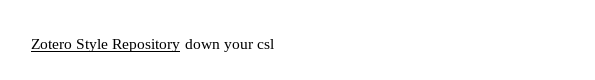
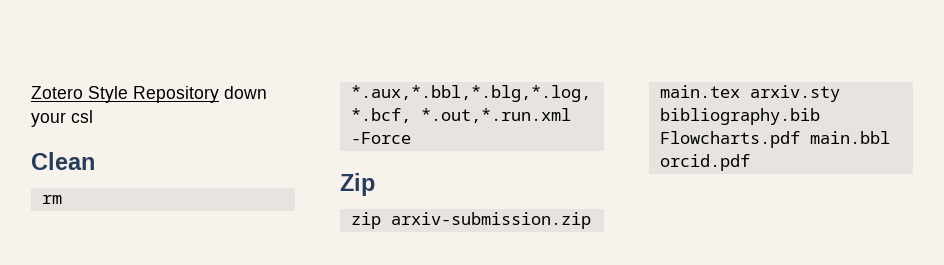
+ Clean
+ rm *.aux,*.bbl,*.blg,*.log, *.bcf, *.out,*.run.xml -Force
+ Zip
+ zip arxiv-submission.zip main.tex arxiv.sty bibliography.bib Flowcharts.pdf main.bbl orcid.pdf

